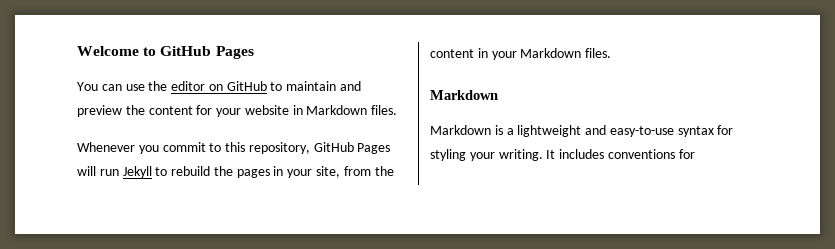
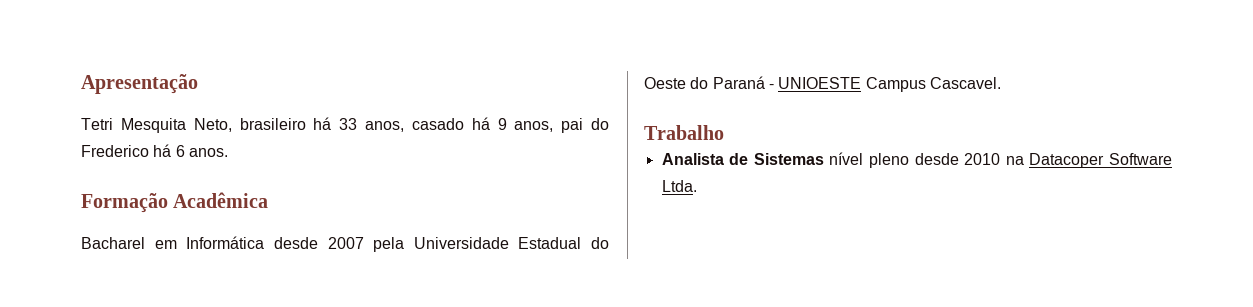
- Welcome to GitHub Pages
- You can use the editor on GitHub to maintain and preview the content for your website in Markdown files.
- Whenever you commit to this repository, GitHub Pages will run Jekyll to rebuild the pages in your site, from the content in your Markdown files.
- Markdown
- Markdown is a lightweight and easy-to-use syntax for styling your writing. It includes conventions for
+ Apresentação
+ Tetri Mesquita Neto, brasileiro há 33 anos, casado há 9 anos, pai do Frederico há 6 anos.
+ Formação Acadêmica
+ Bacharel em Informática desde 2007 pela Universidade Estadual do Oeste do Paraná - UNIOESTE Campus Cascavel.
+ Trabalho
+ Analista de Sistemas nível pleno desde 2010 na Datacoper Software Ltda.

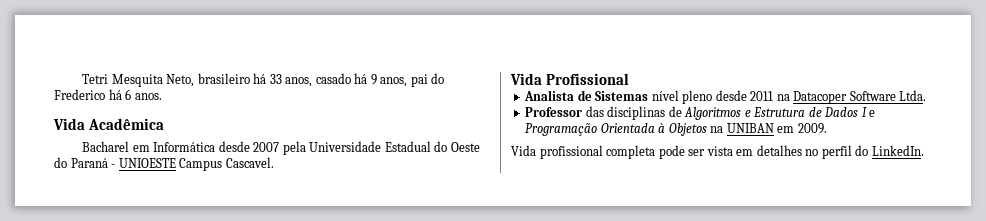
- Apresentação
- Formação Acadêmica
+ Vida Acadêmica
- Trabalho
+ Vida Profissional
- Analista de Sistemas nível pleno desde 2010 na Datacoper Software Ltda.
+ Analista de Sistemas nível pleno desde 2011 na Datacoper Software Ltda.
+ Professor das disciplinas de Algoritmos e Estrutura de Dados I e Programação Orientada à Objetos na UNIBAN em 2009.
+ Vida profissional completa pode ser vista em detalhes no perfil do LinkedIn.

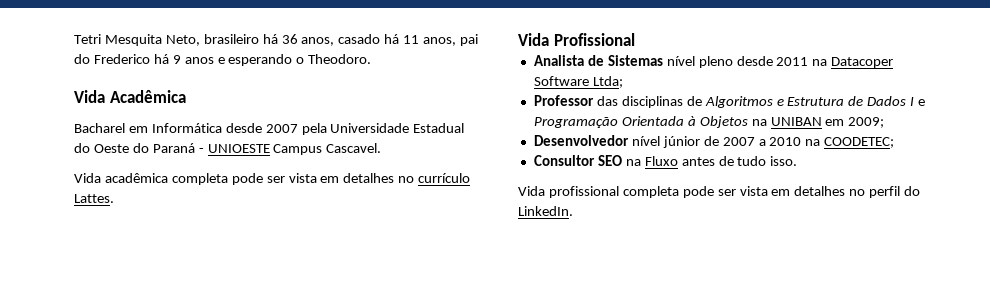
- Tetri Mesquita Neto, brasileiro há 33 anos, casado há 9 anos, pai do Frederico há 6 anos.
+ Tetri Mesquita Neto, brasileiro há 36 anos, casado há 11 anos, pai do Frederico há 9 anos e esperando o Theodoro.
+ Vida acadêmica completa pode ser vista em detalhes no currículo Lattes.
- Analista de Sistemas nível pleno desde 2011 na Datacoper Software Ltda.
+ Analista de Sistemas nível pleno desde 2011 na Datacoper Software Ltda;
- Professor das disciplinas de Algoritmos e Estrutura de Dados I e Programação Orientada à Objetos na UNIBAN em 2009.
+ Professor das disciplinas de Algoritmos e Estrutura de Dados I e Programação Orientada à Objetos na UNIBAN em 2009;
+ Desenvolvedor nível júnior de 2007 a 2010 na COODETEC;
+ Consultor SEO na Fluxo antes de tudo isso.

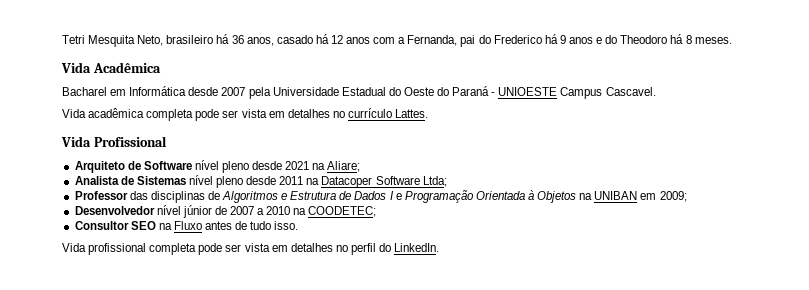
- Tetri Mesquita Neto, brasileiro há 36 anos, casado há 11 anos, pai do Frederico há 9 anos e esperando o Theodoro.
+ Tetri Mesquita Neto, brasileiro há 36 anos, casado há 12 anos com a Fernanda, pai do Frederico há 9 anos e do Theodoro há 8 meses.
+ Arquiteto de Software nível pleno desde 2021 na Aliare;

